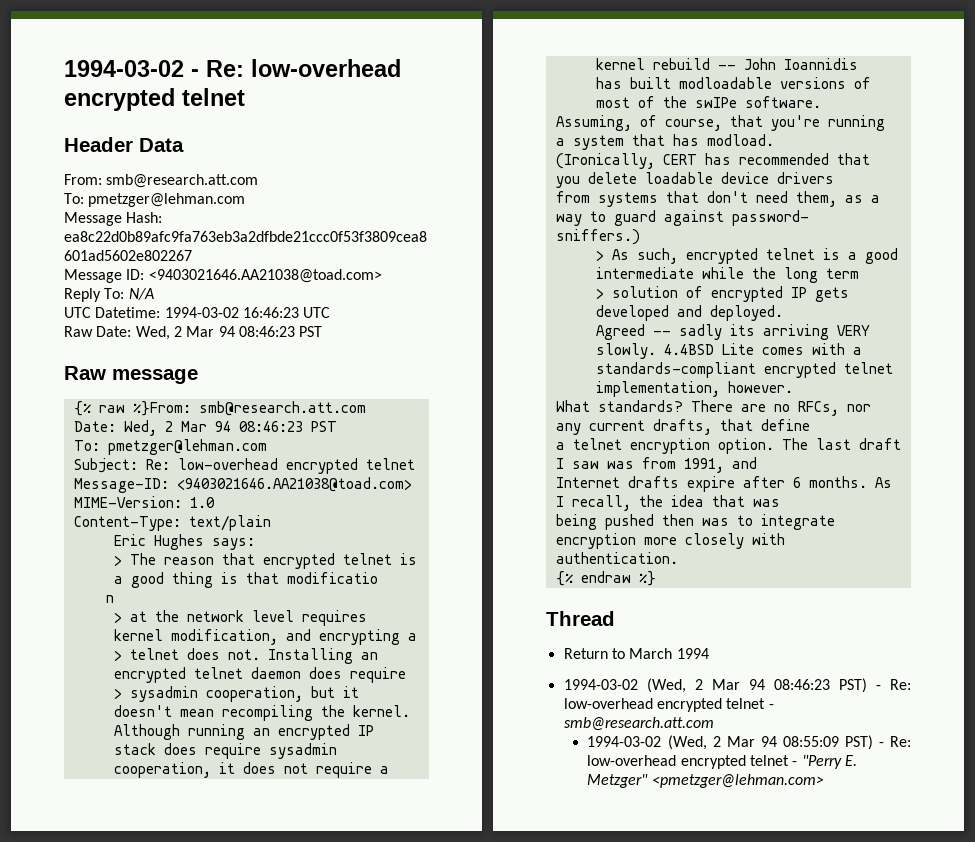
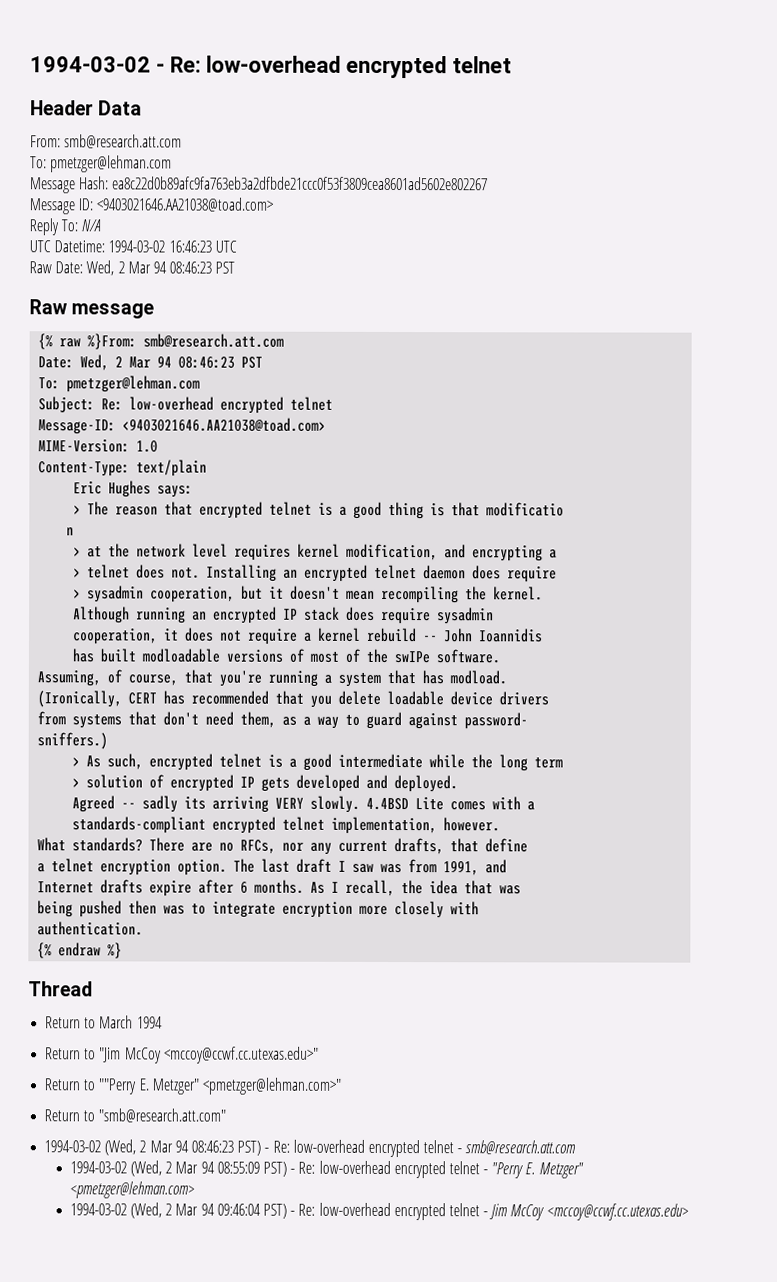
+ Return to "Jim McCoy <mccoy@ccwf.cc.utexas.edu>"
+ Return to ""Perry E. Metzger" <pmetzger@lehman.com>"
+ Return to "smb@research.att.com"
+ 1994-03-02 (Wed, 2 Mar 94 09:46:04 PST) - Re: low-overhead encrypted telnet - Jim McCoy <mccoy@ccwf.cc.utexas.edu>

